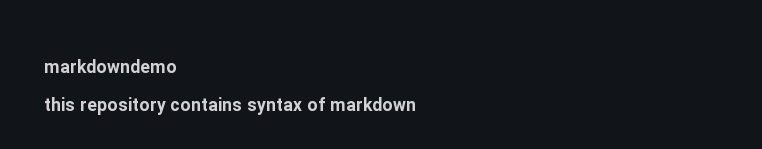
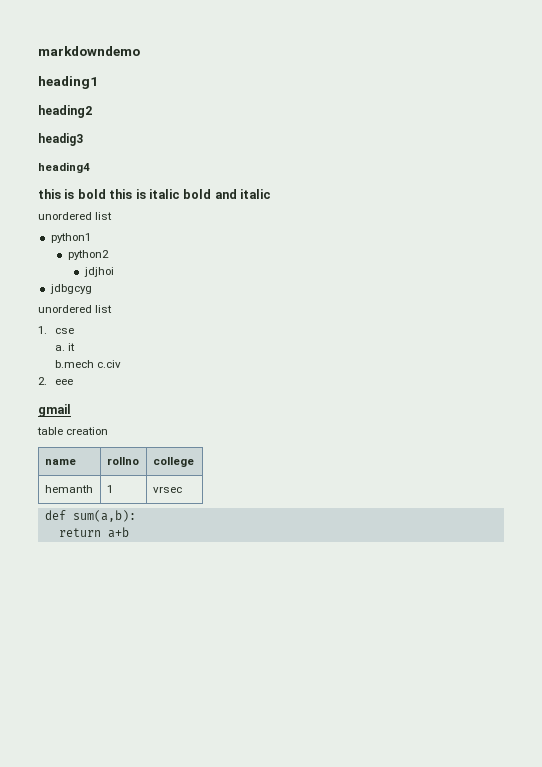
- this repository contains syntax of markdown
+ heading1
+ heading2
+ headig3
+ heading4
+ this is bold this is italic bold and italic
+ unordered list
+ python1
+ python2
+ jdjhoi
+ jdbgcyg
+ unordered list
+ 1. cse
+ a. it
+ b.mech c.civ
+ 2. eee
+ gmail
+ table creation
+ name | rollno | college
+ hemanth | 1 | vrsec
+ def sum(a,b):
+ return a+b

